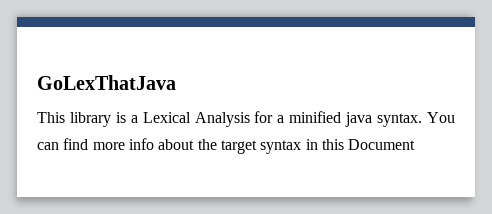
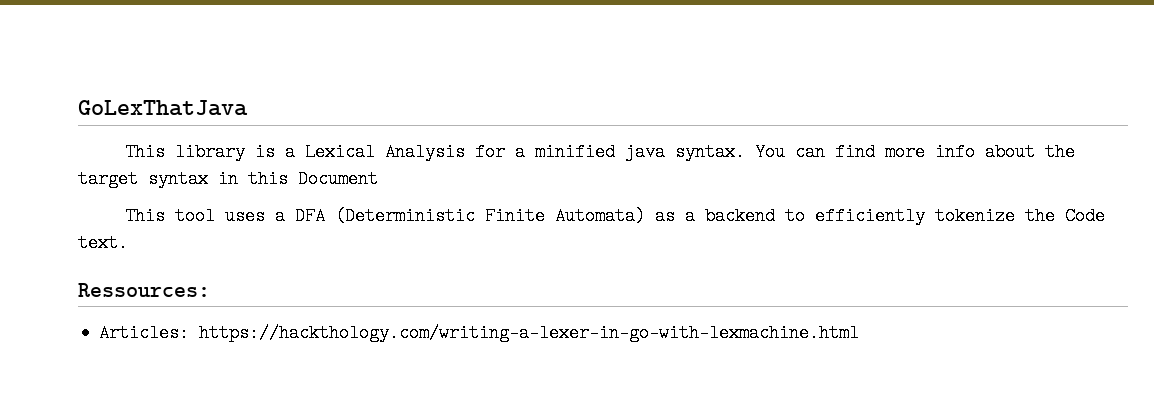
+ This tool uses a DFA (Deterministic Finite Automata) as a backend to efficiently tokenize the Code text.
+ Ressources:
+ Articles: https://hackthology.com/writing-a-lexer-in-go-with-lexmachine.html

